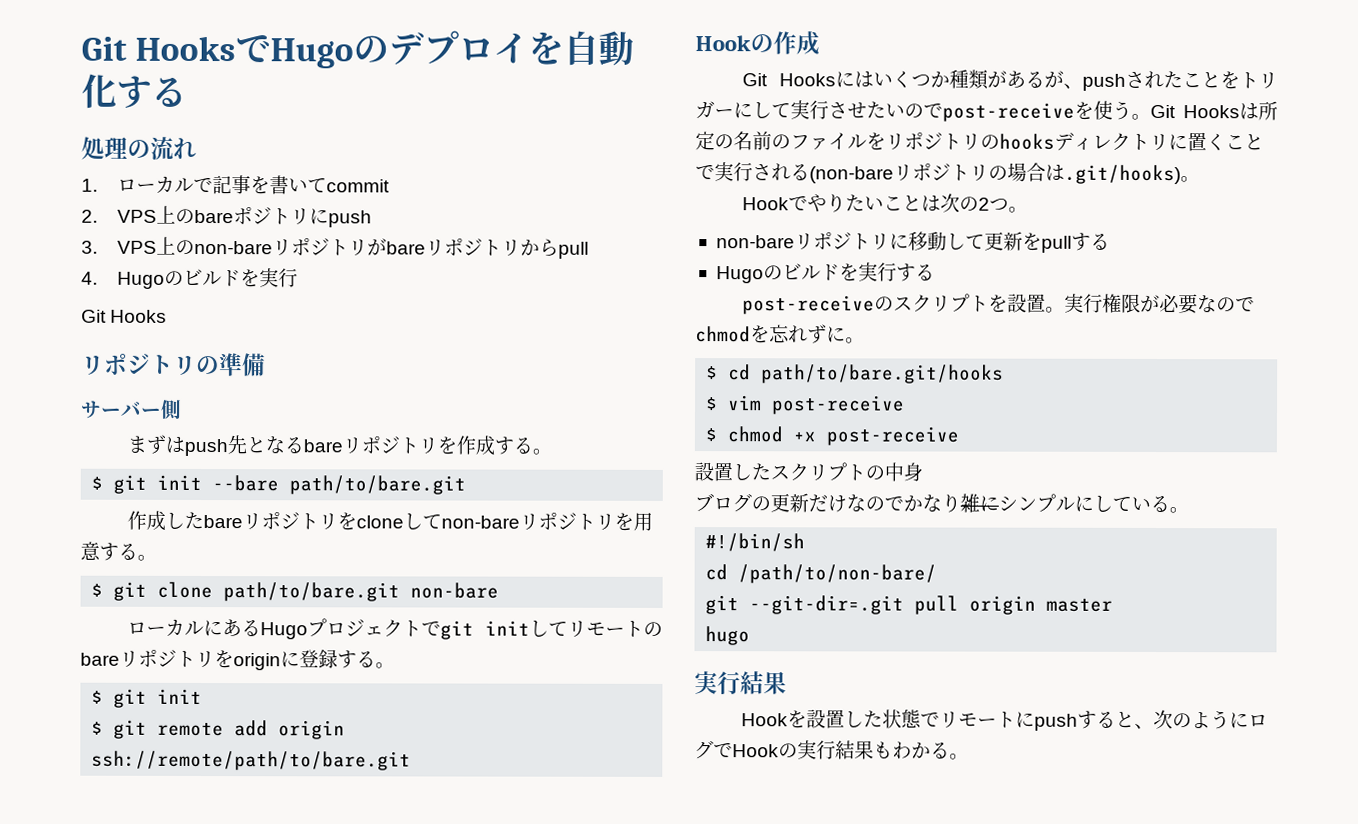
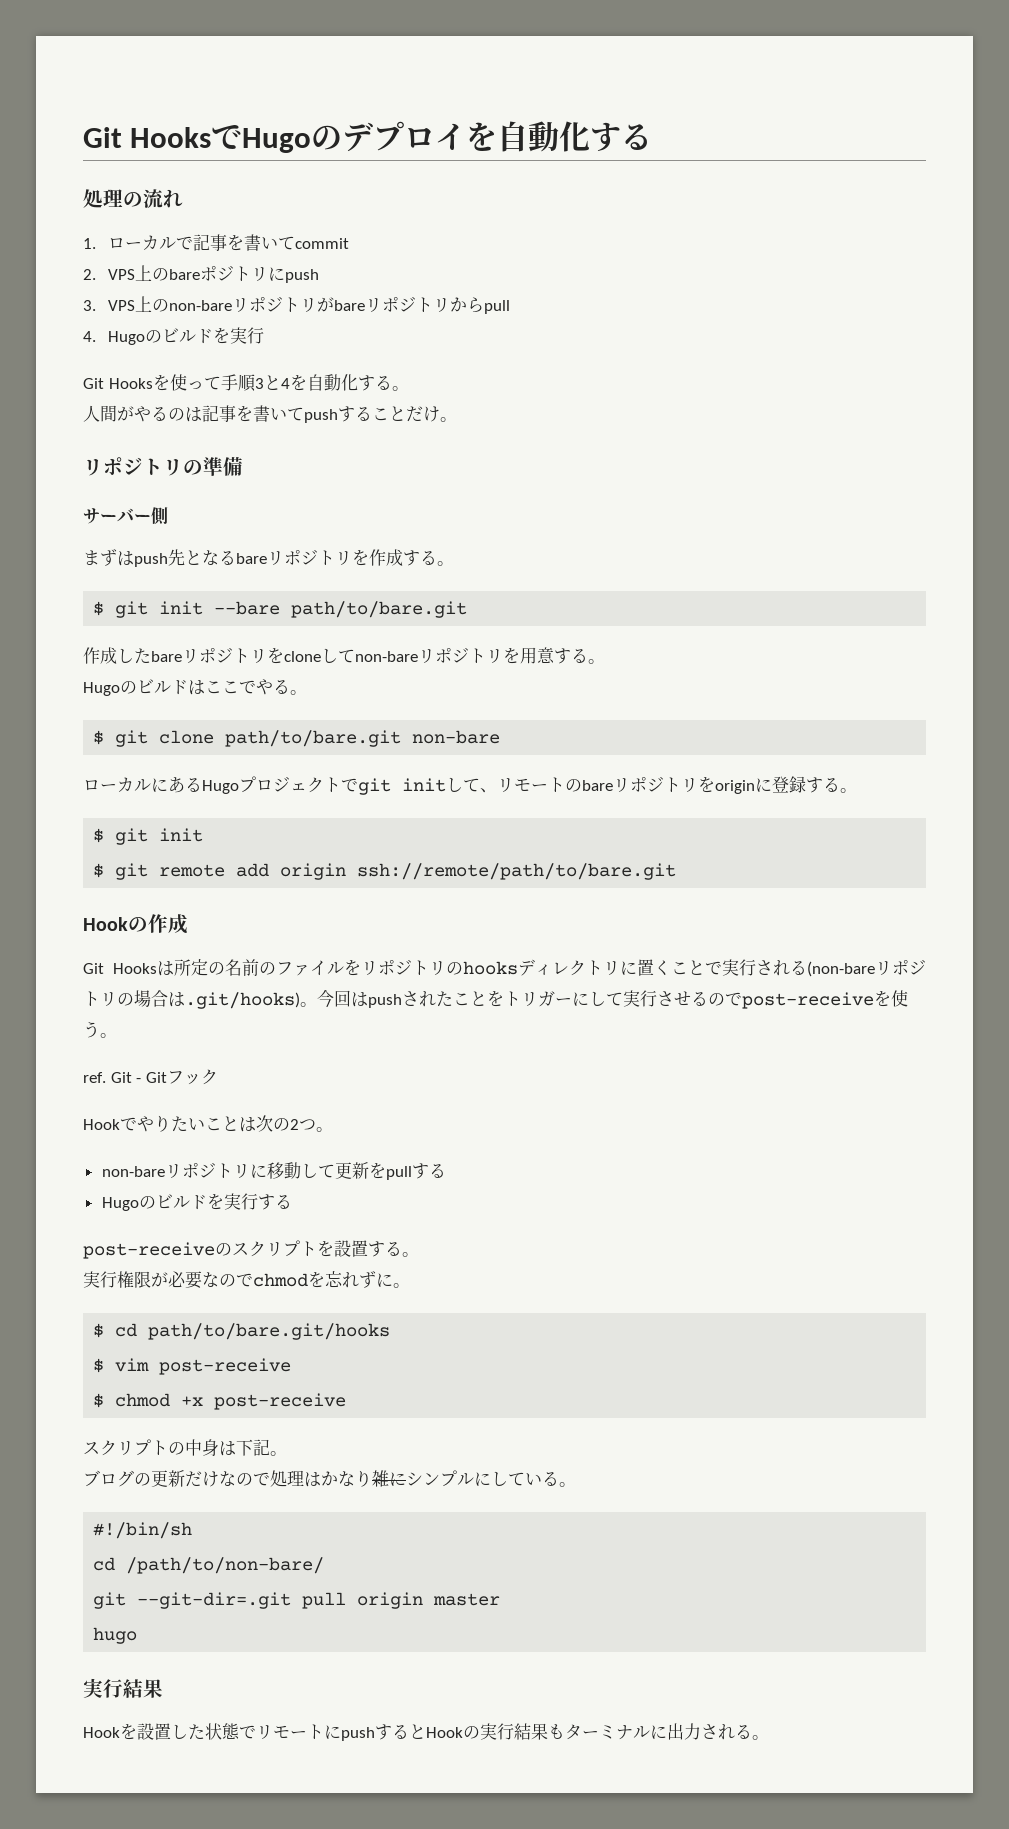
  4. Hugoのビルドを実行
- Git Hooks
+ Git Hooksを使って手順3と4を自動化する。
+ 人間がやるのは記事を書いてpushすることだけ。
+ Hugoのビルドはここでやる。
- ローカルにあるHugoプロジェクトでgit initしてリモートのbareリポジトリをoriginに登録する。
+ ローカルにあるHugoプロジェクトでgit initして、リモートのbareリポジトリをoriginに登録する。
- Git Hooksにはいくつか種類があるが、pushされたことをトリガーにして実行させたいのでpost-receiveを使う。Git Hooksは所定の名前のファイルをリポジトリのhooksディレクトリに置くことで実行される(non-bareリポジトリの場合は.git/hooks)。
+ Git Hooksは所定の名前のファイルをリポジトリのhooksディレクトリに置くことで実行される(non-bareリポジトリの場合は.git/hooks)。今回はpushされたことをトリガーにして実行させるのでpost-receiveを使う。
+ ref. Git - Gitフック
- post-receiveのスクリプトを設置。実行権限が必要なのでchmodを忘れずに。
+ post-receiveのスクリプトを設置する。
+ 実行権限が必要なのでchmodを忘れずに。
- 設置したスクリプトの中身
+ スクリプトの中身は下記。
- ブログの更新だけなのでかなり雑にシンプルにしている。
+ ブログの更新だけなので処理はかなり雑にシンプルにしている。
- Hookを設置した状態でリモートにpushすると、次のようにログでHookの実行結果もわかる。
+ Hookを設置した状態でリモートにpushするとHookの実行結果もターミナルに出力される。

